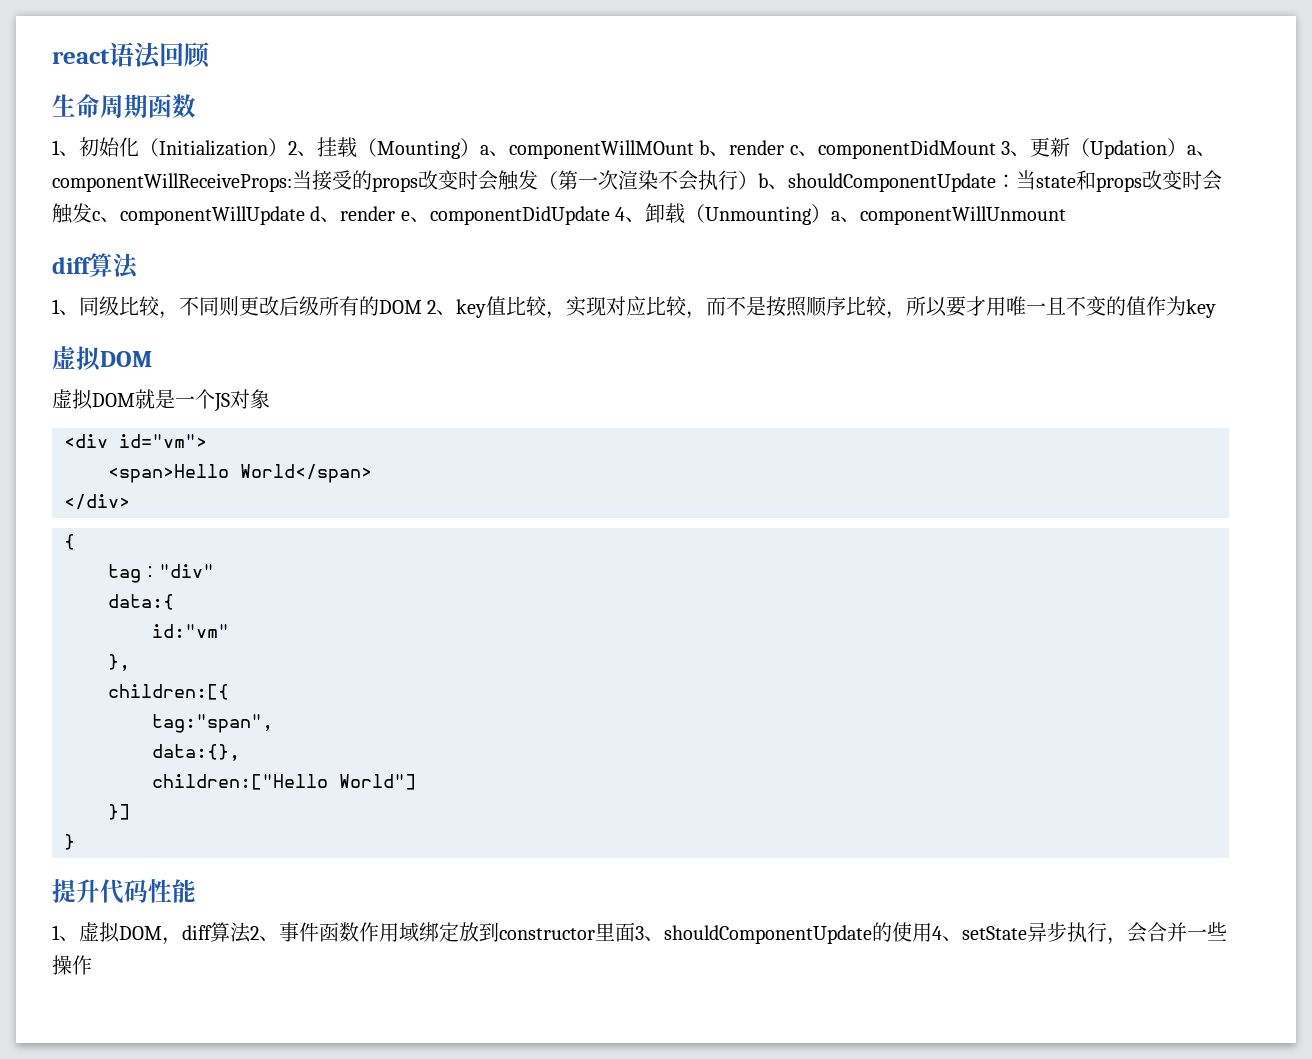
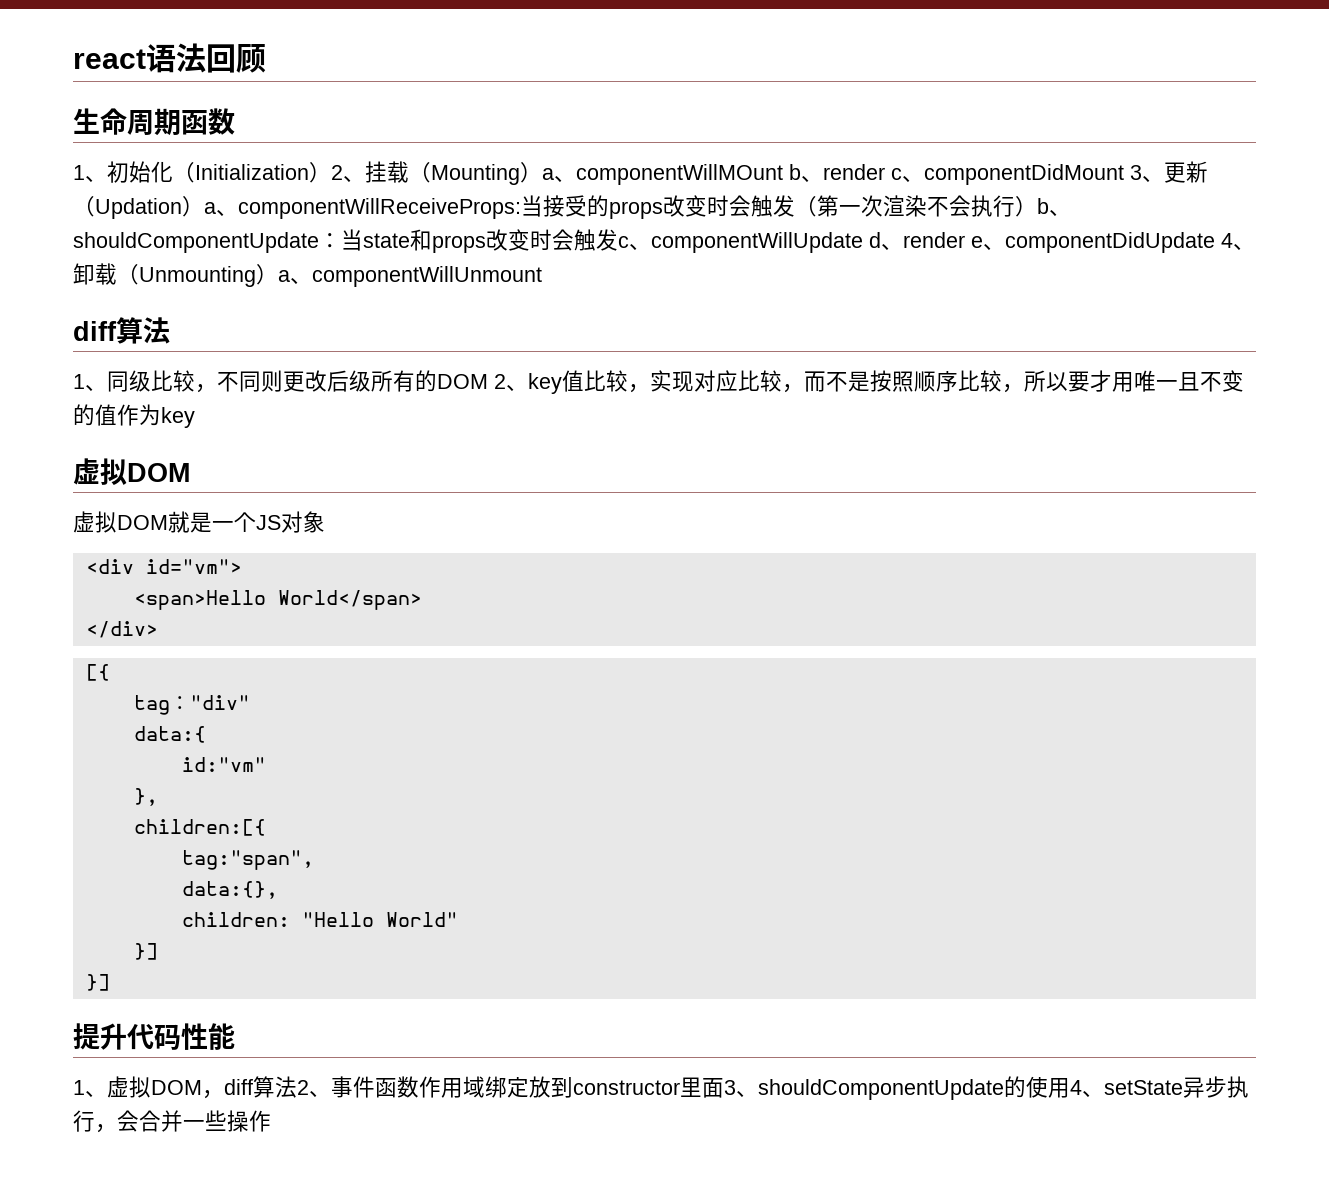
- {
+ [{
- children:["Hello World"]
+ children: "Hello World"
  }]
- }
+ }]

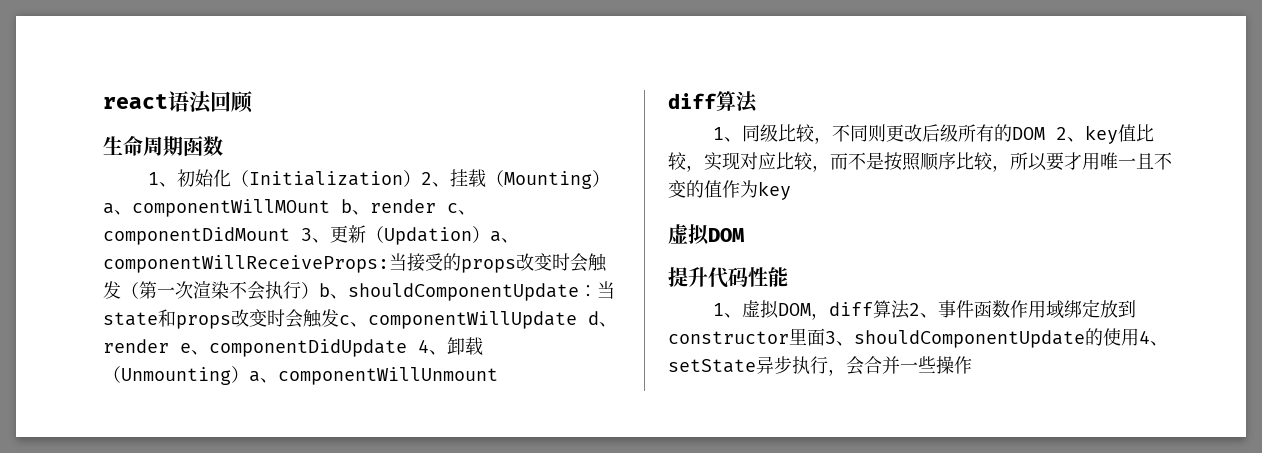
- 虚拟DOM就是一个JS对象
- <div id="vm">
- <span>Hello World</span>
- </div>
- [{
- tag："div"
- data:{
- id:"vm"
- },
- children:[{
- tag:"span",
- data:{},
- children: "Hello World"
- }]
- }]

